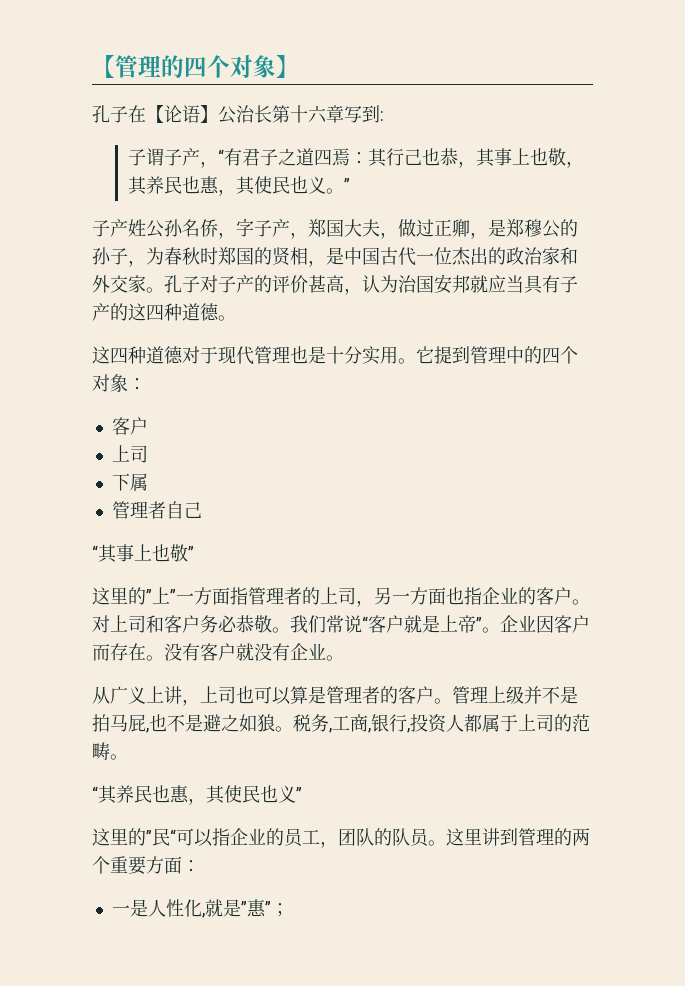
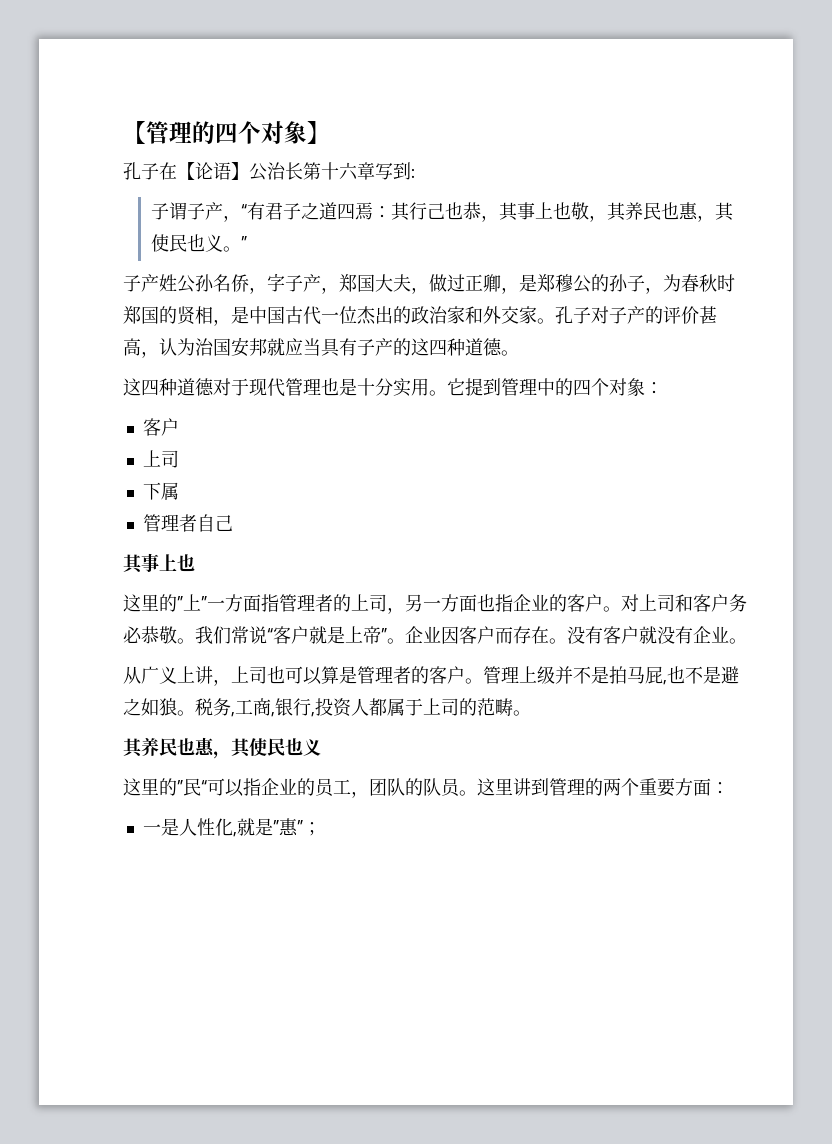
  管理者自己
- “其事上也敬”
+ 其事上也
  税务,工商,银行,投资人都属于上司的范畴。
- “其养民也惠，其使民也义”
+ 其养民也惠，其使民也义

